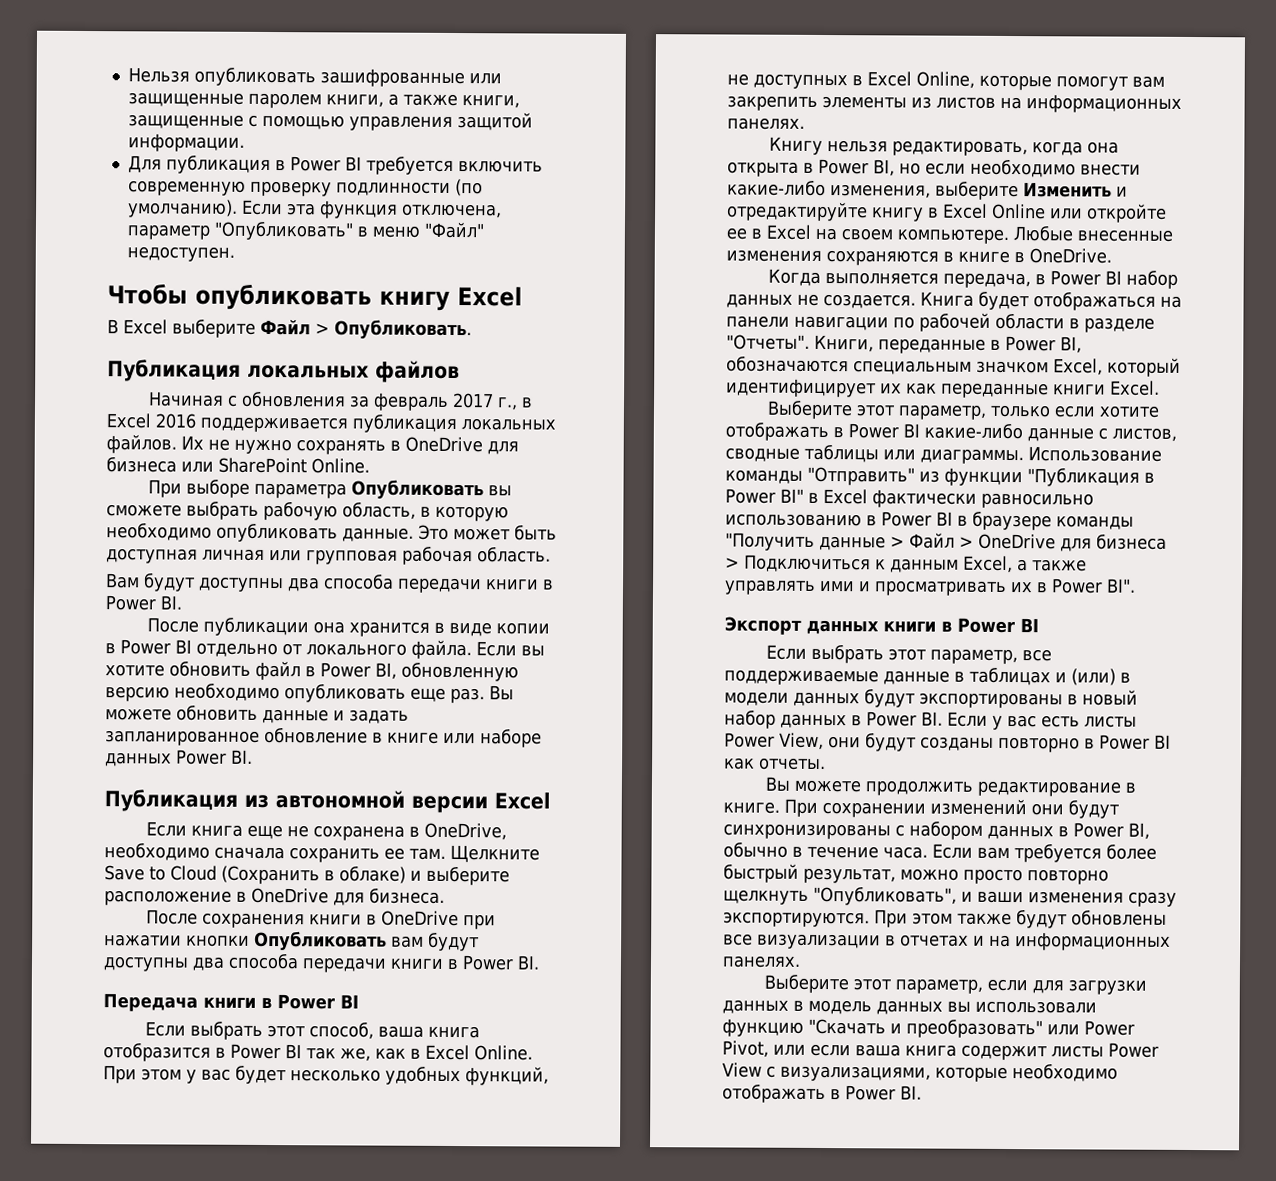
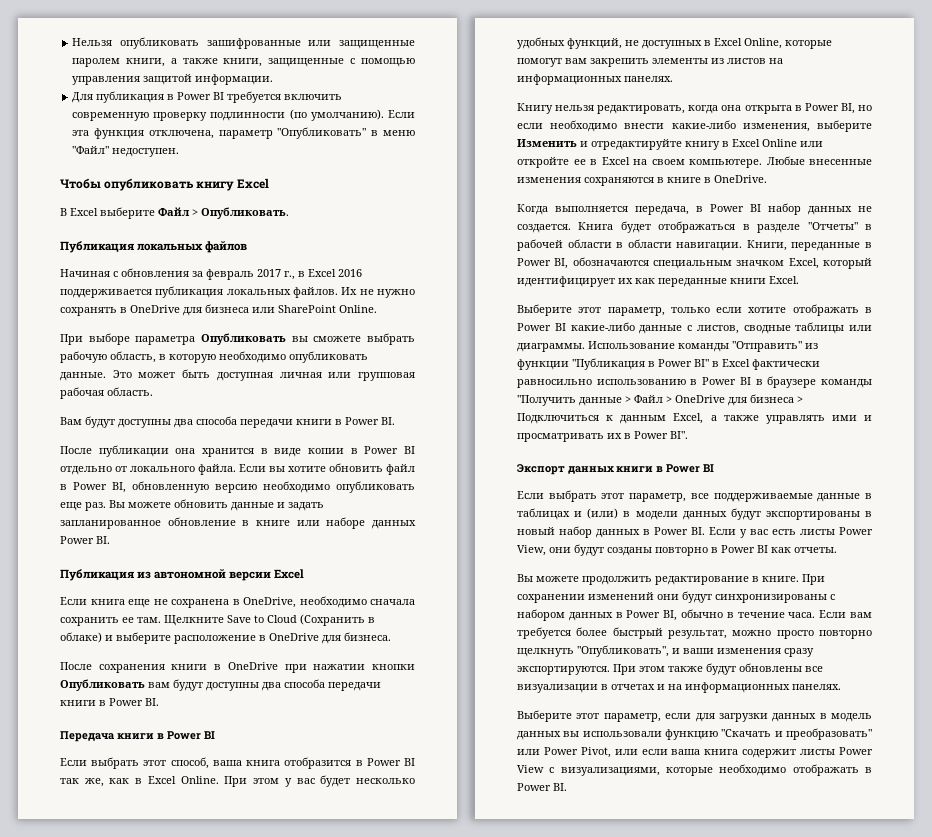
- Книга будет отображаться на панели навигации по рабочей области в разделе "Отчеты".
+ Книга будет отображаться в разделе "Отчеты" в рабочей области в области навигации.

